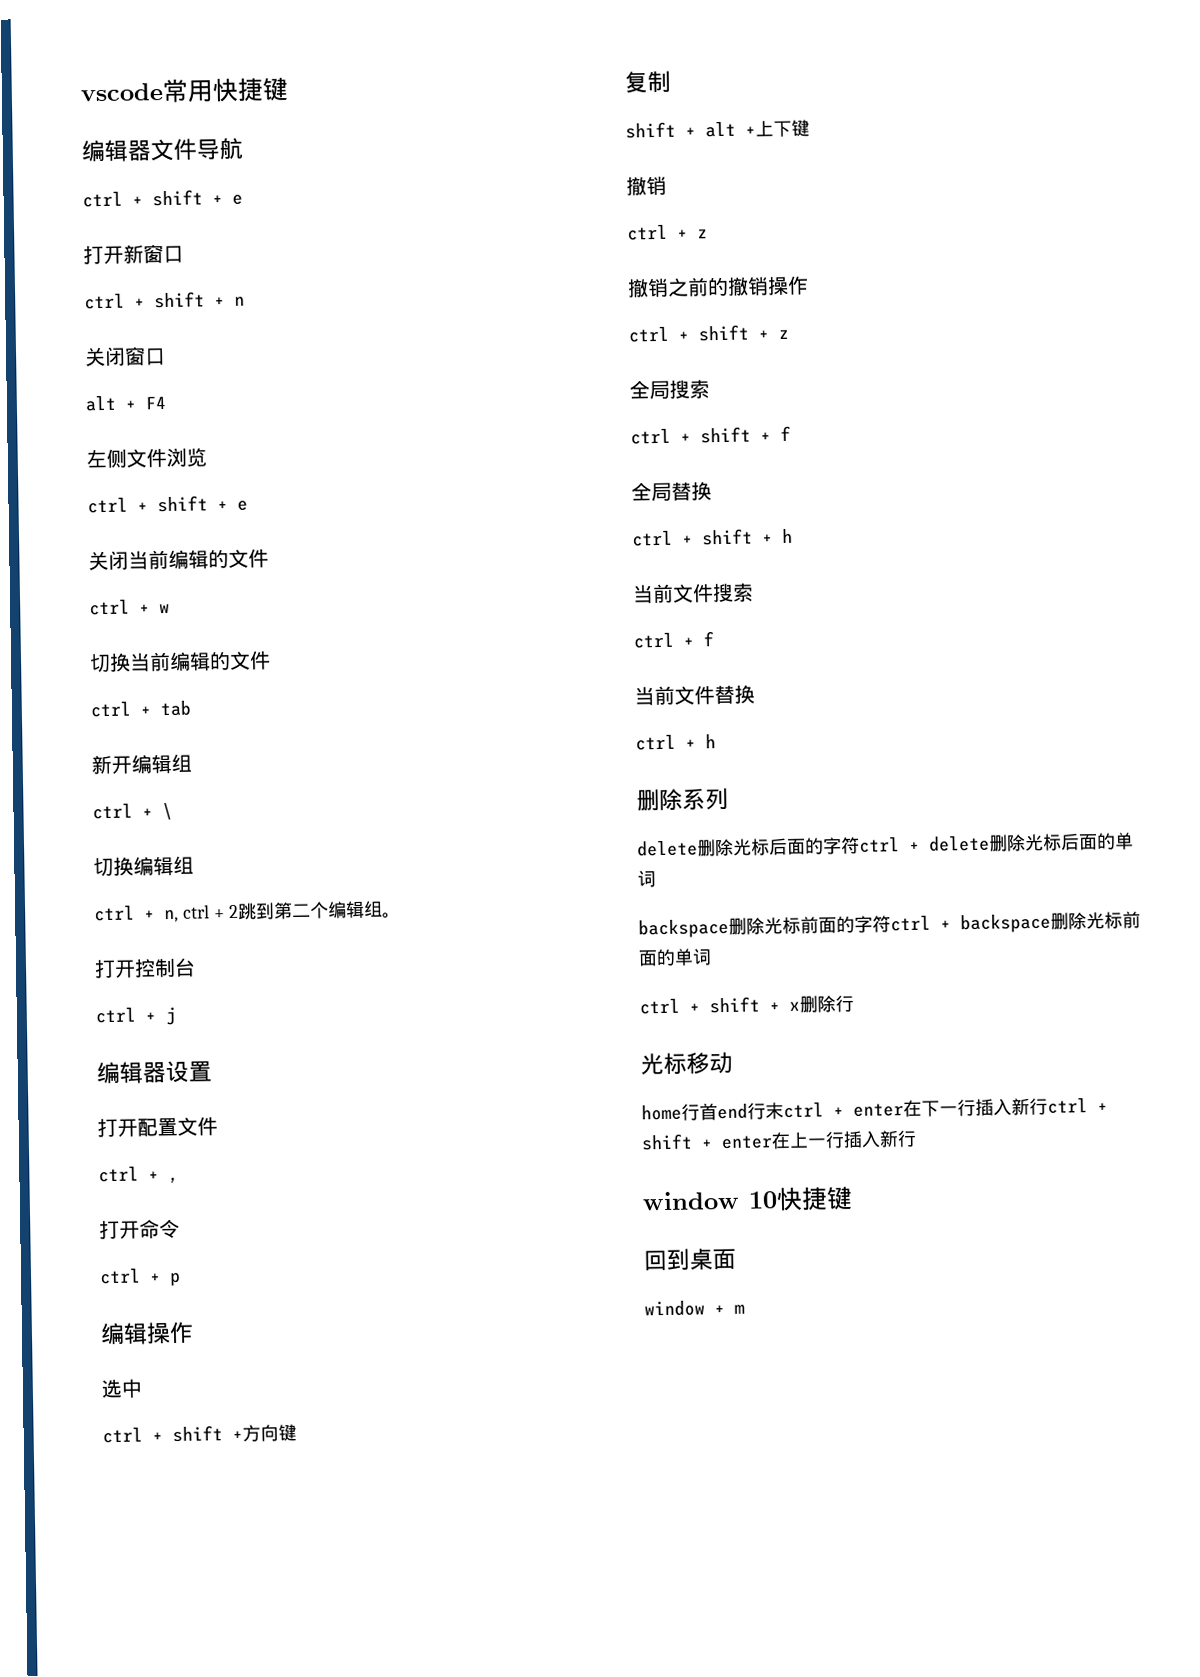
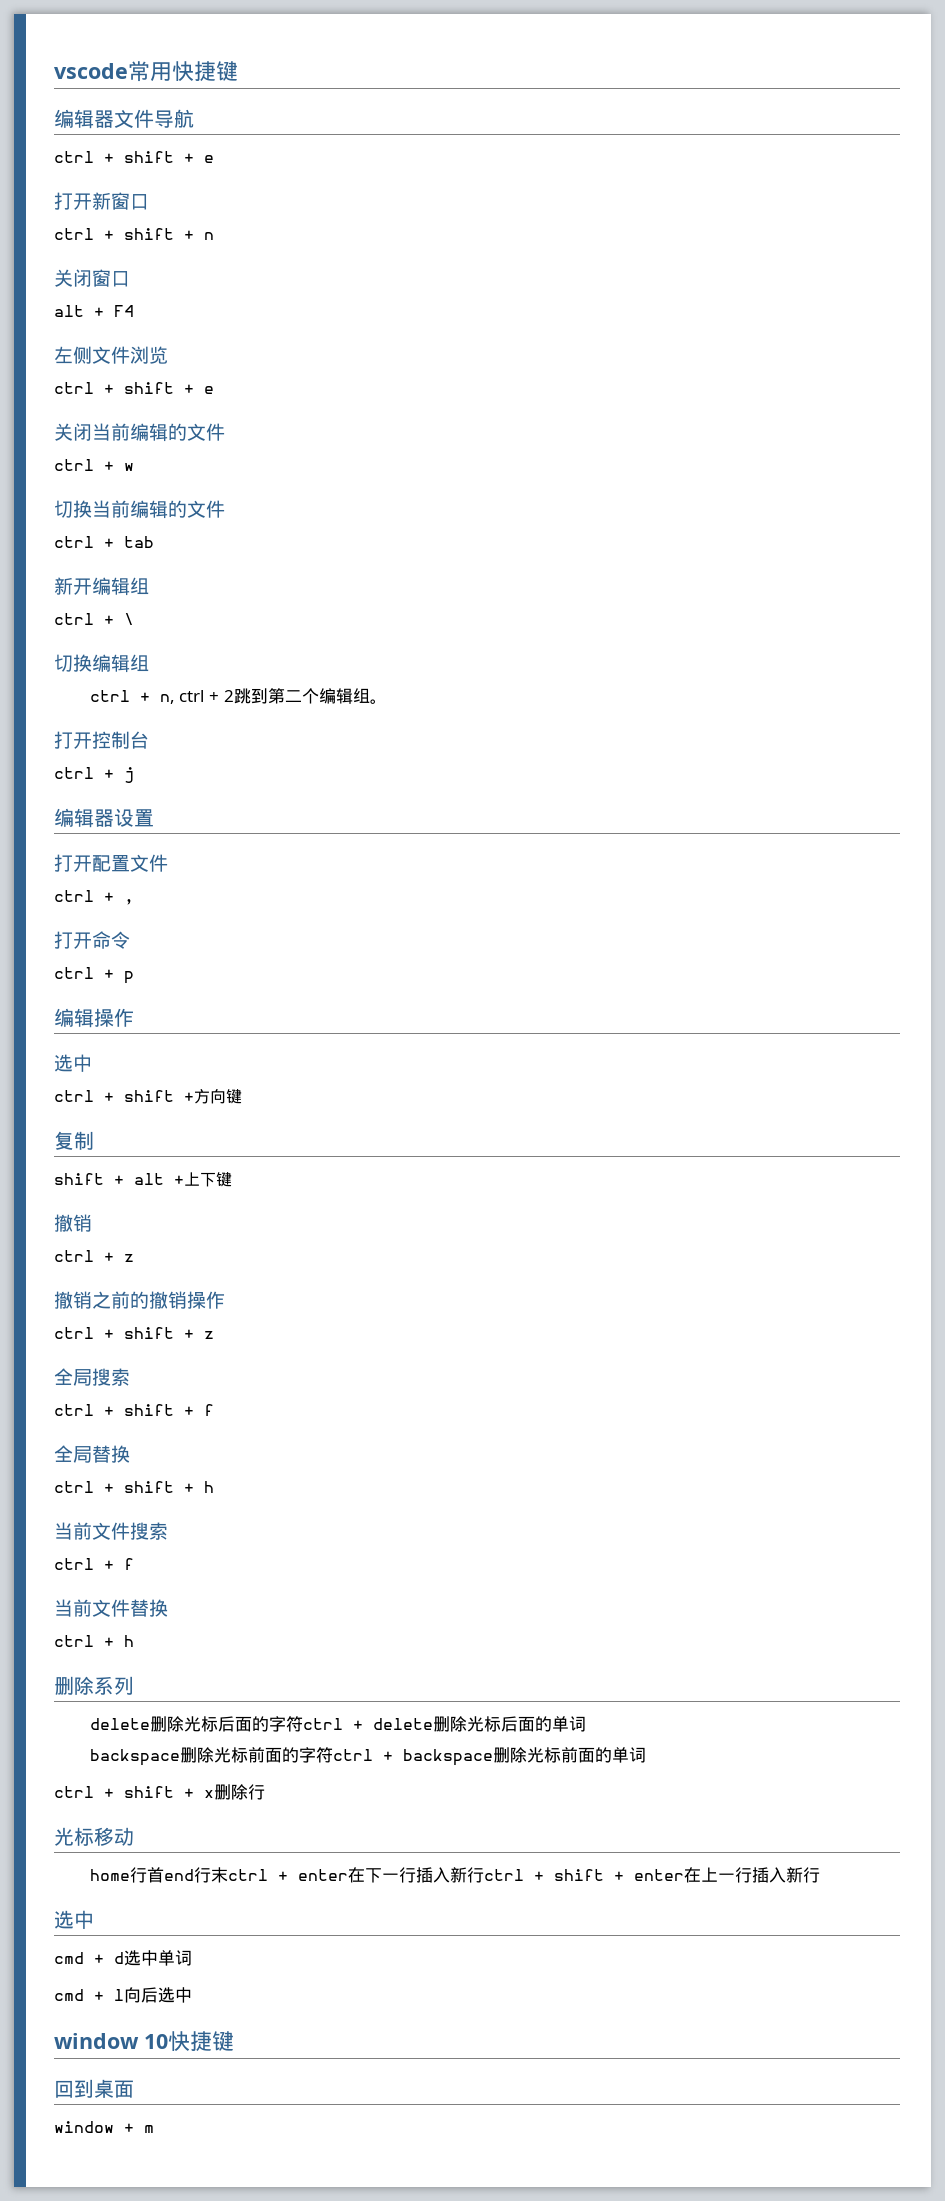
  home行首end行末ctrl + enter在下一行插入新行ctrl + shift + enter在上一行插入新行
+ 选中
+ cmd + d选中单词
+ cmd + l向后选中

